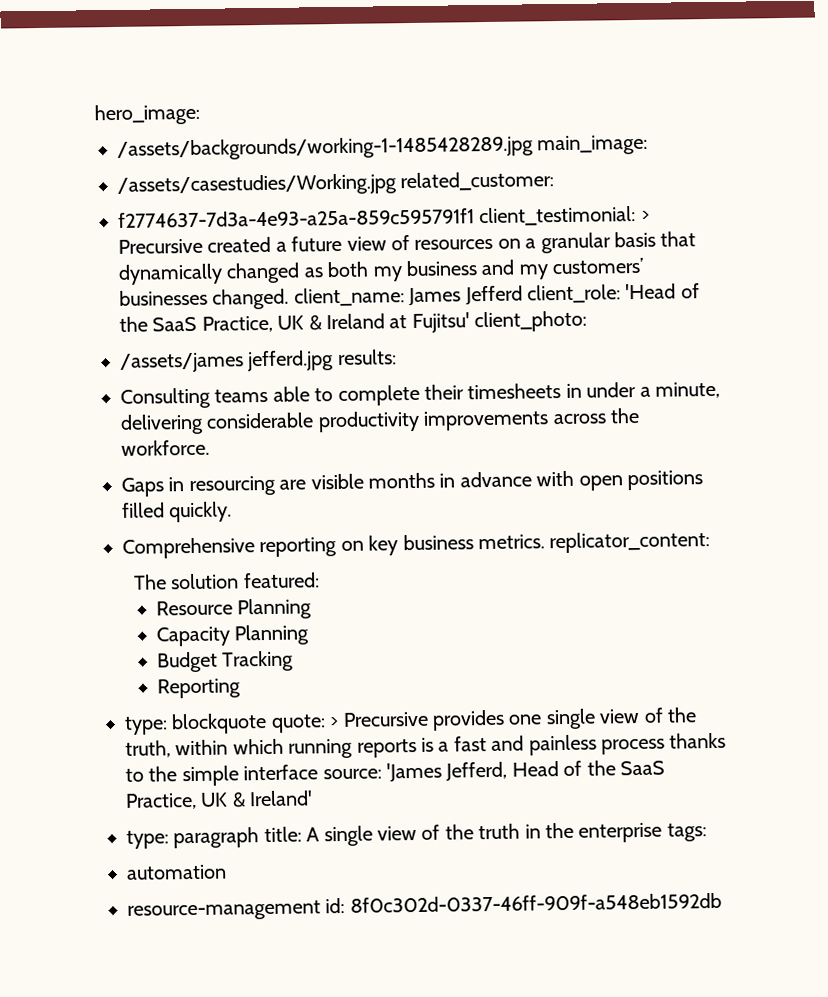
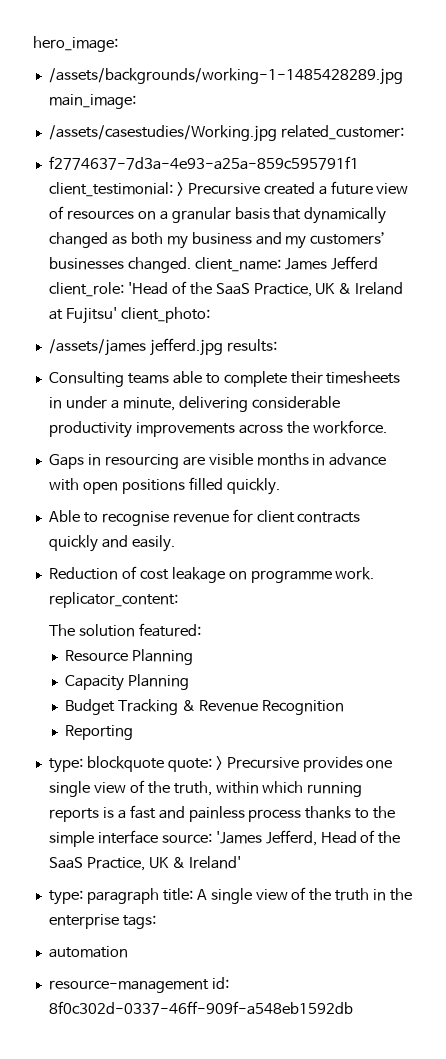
- Comprehensive reporting on key business metrics. replicator_content:
+ Able to recognise revenue for client contracts quickly and easily.
+ Reduction of cost leakage on programme work. replicator_content:
- Budget Tracking
+ Budget Tracking & Revenue Recognition

